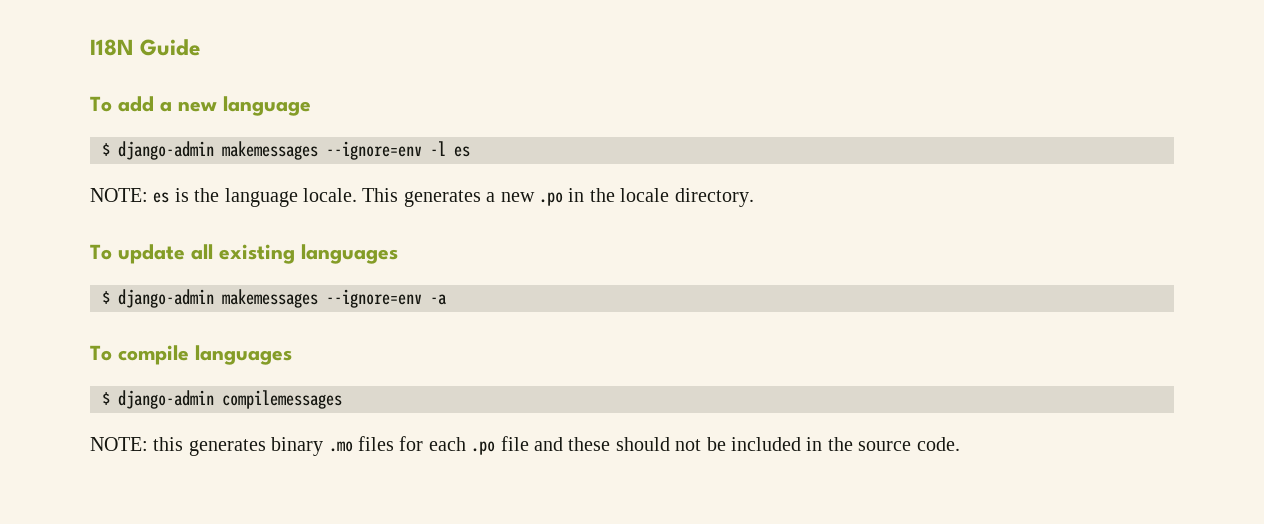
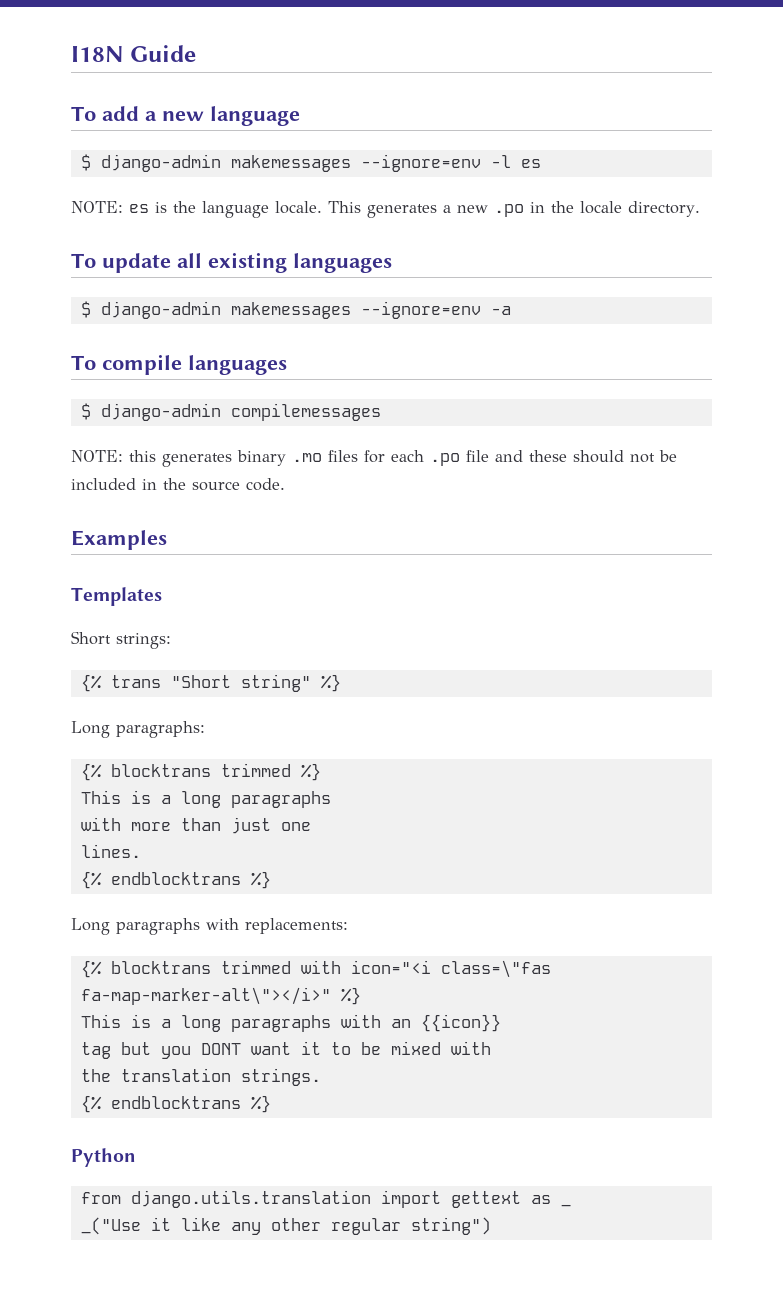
+ Examples
+ Templates
+ Short strings:
+ {% trans "Short string" %}
+ Long paragraphs:
+ {% blocktrans trimmed %}
+ This is a long paragraphs
+ with more than just one
+ lines.
+ {% endblocktrans %}
+ Long paragraphs with replacements:
+ {% blocktrans trimmed with icon="<i class=\"fas fa-map-marker-alt\"></i>" %}
+ This is a long paragraphs with an {{icon}}
+ tag but you DONT want it to be mixed with
+ the translation strings.
+ {% endblocktrans %}
+ Python
+ from django.utils.translation import gettext as _
+ _("Use it like any other regular string")

